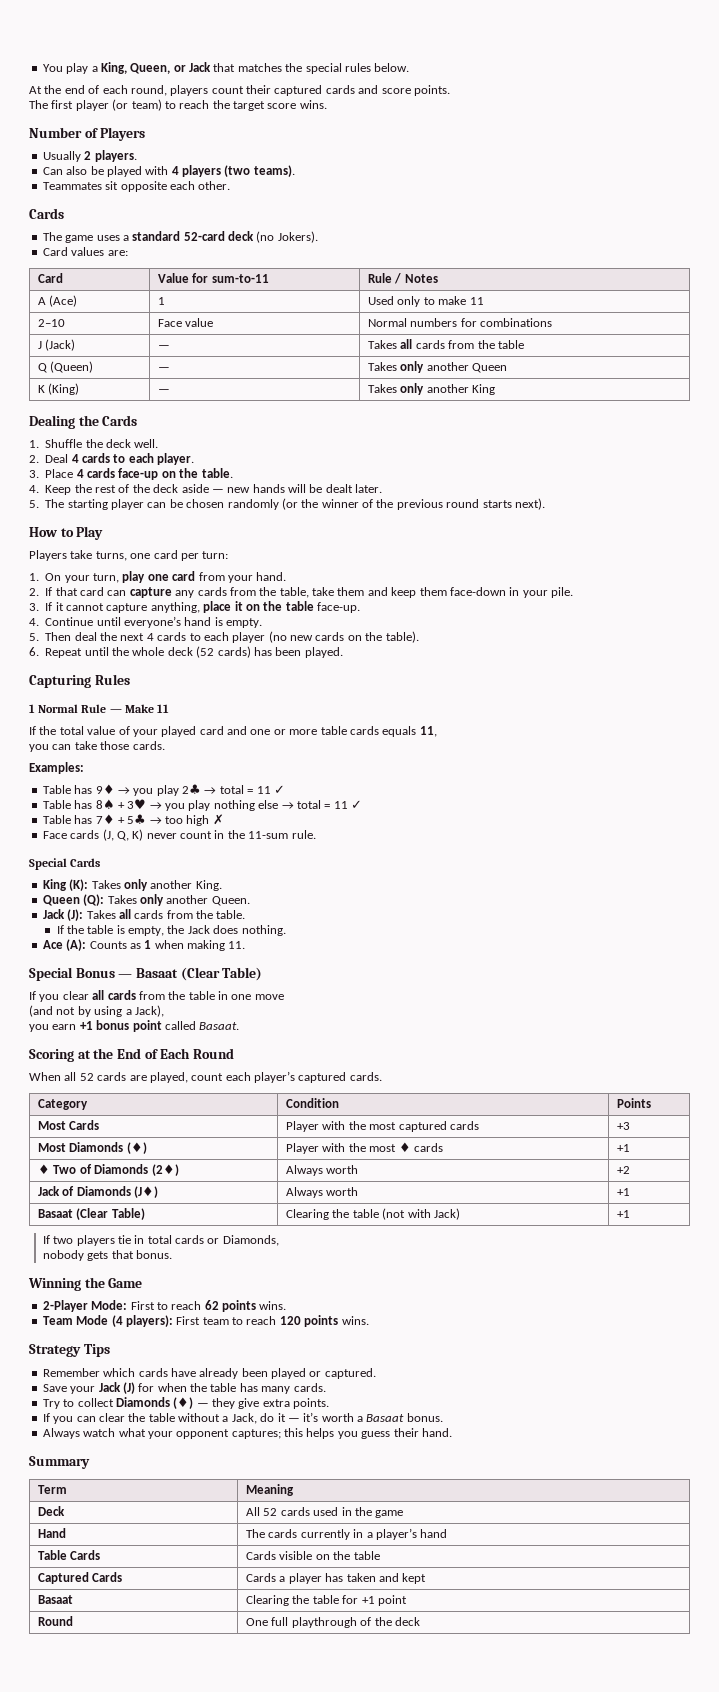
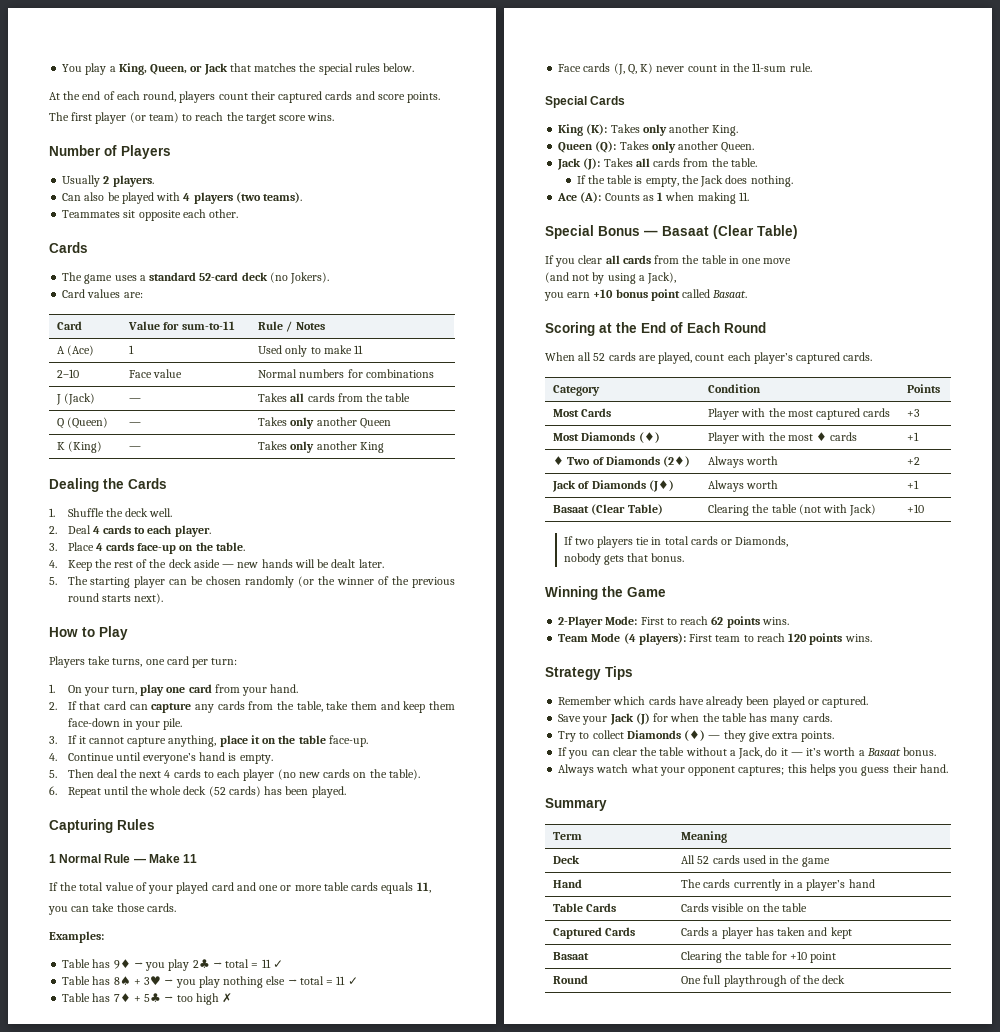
- you earn +1 bonus point called Basaat.
+ you earn +10 bonus point called Basaat.
- Basaat (Clear Table) | Clearing the table (not with Jack) | +1
+ Basaat (Clear Table) | Clearing the table (not with Jack) | +10
- Basaat | Clearing the table for +1 point
+ Basaat | Clearing the table for +10 point

